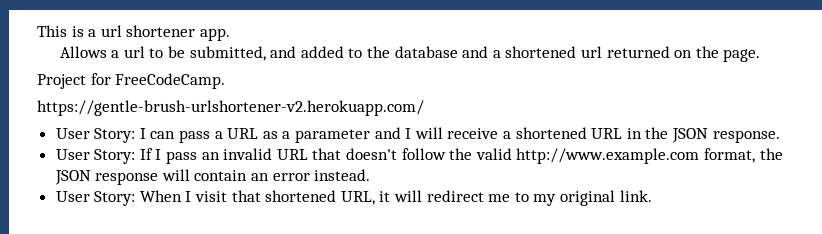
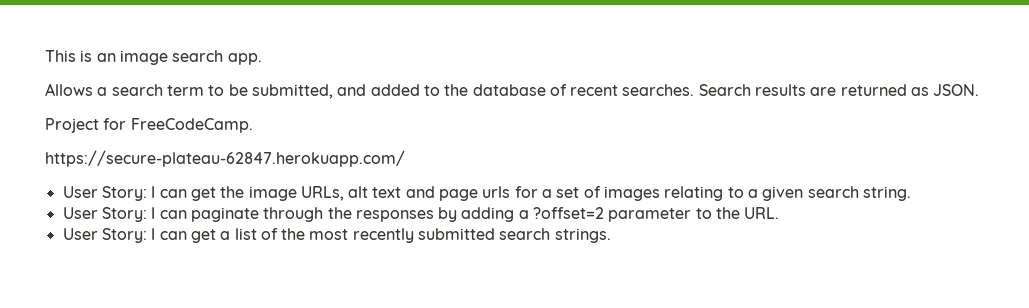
- This is a url shortener app.
+ This is an image search app.
- Allows a url to be submitted, and added to the database and a shortened url returned on the page.
+ Allows a search term to be submitted, and added to the database of recent searches. Search results are returned as JSON.
- https://gentle-brush-urlshortener-v2.herokuapp.com/
- User Story: I can pass a URL as a parameter and I will receive a shortened URL in the JSON response.
- User Story: If I pass an invalid URL that doesn't follow the valid http://www.example.com format, the JSON response will contain an error instead.
- User Story: When I visit that shortened URL, it will redirect me to my original link.
+ https://secure-plateau-62847.herokuapp.com/
+ User Story: I can get the image URLs, alt text and page urls for a set of images relating to a given search string.
+ User Story: I can paginate through the responses by adding a ?offset=2 parameter to the URL.
+ User Story: I can get a list of the most recently submitted search strings.

